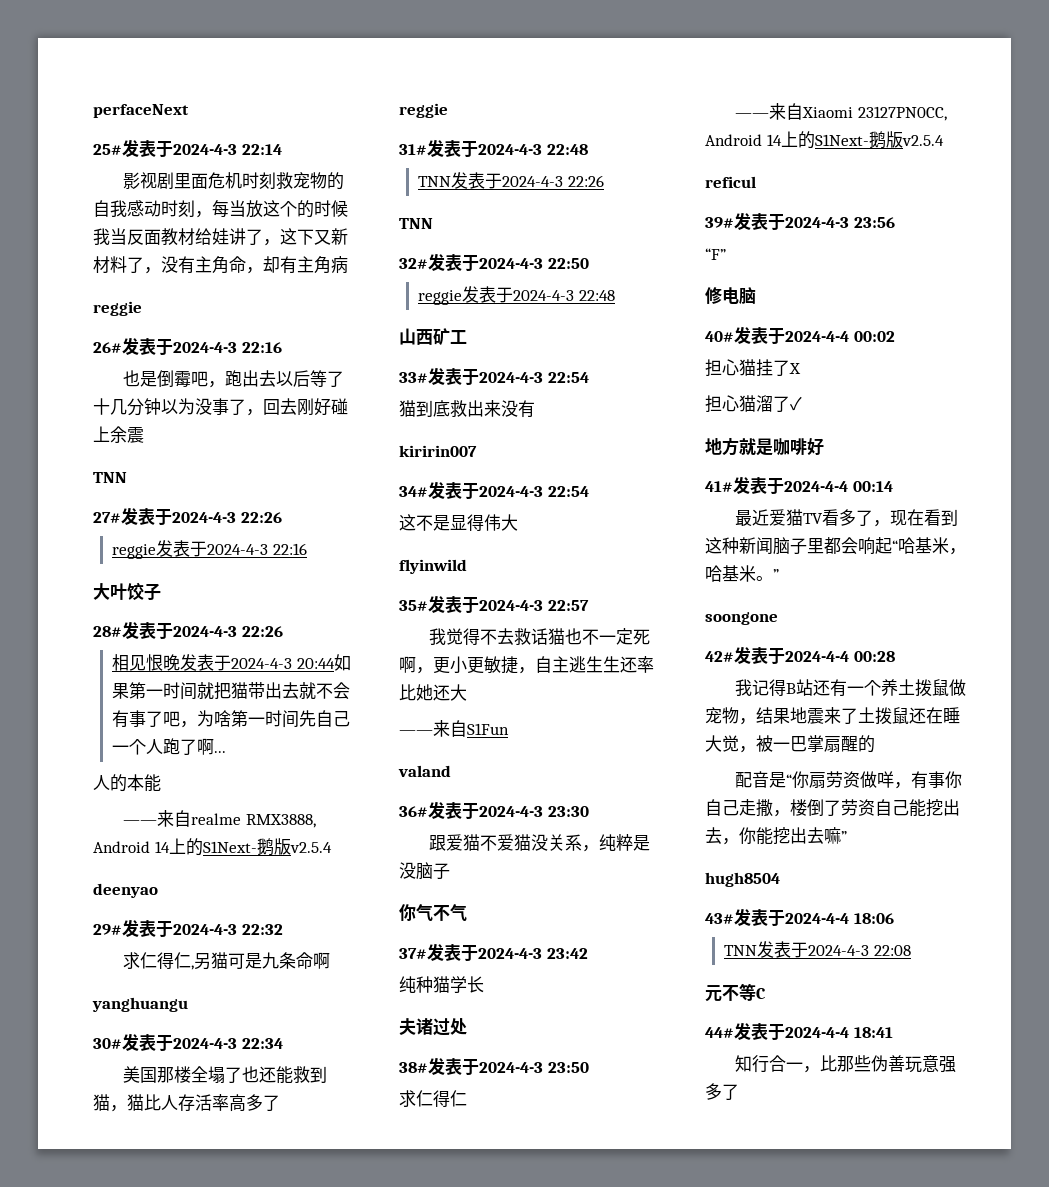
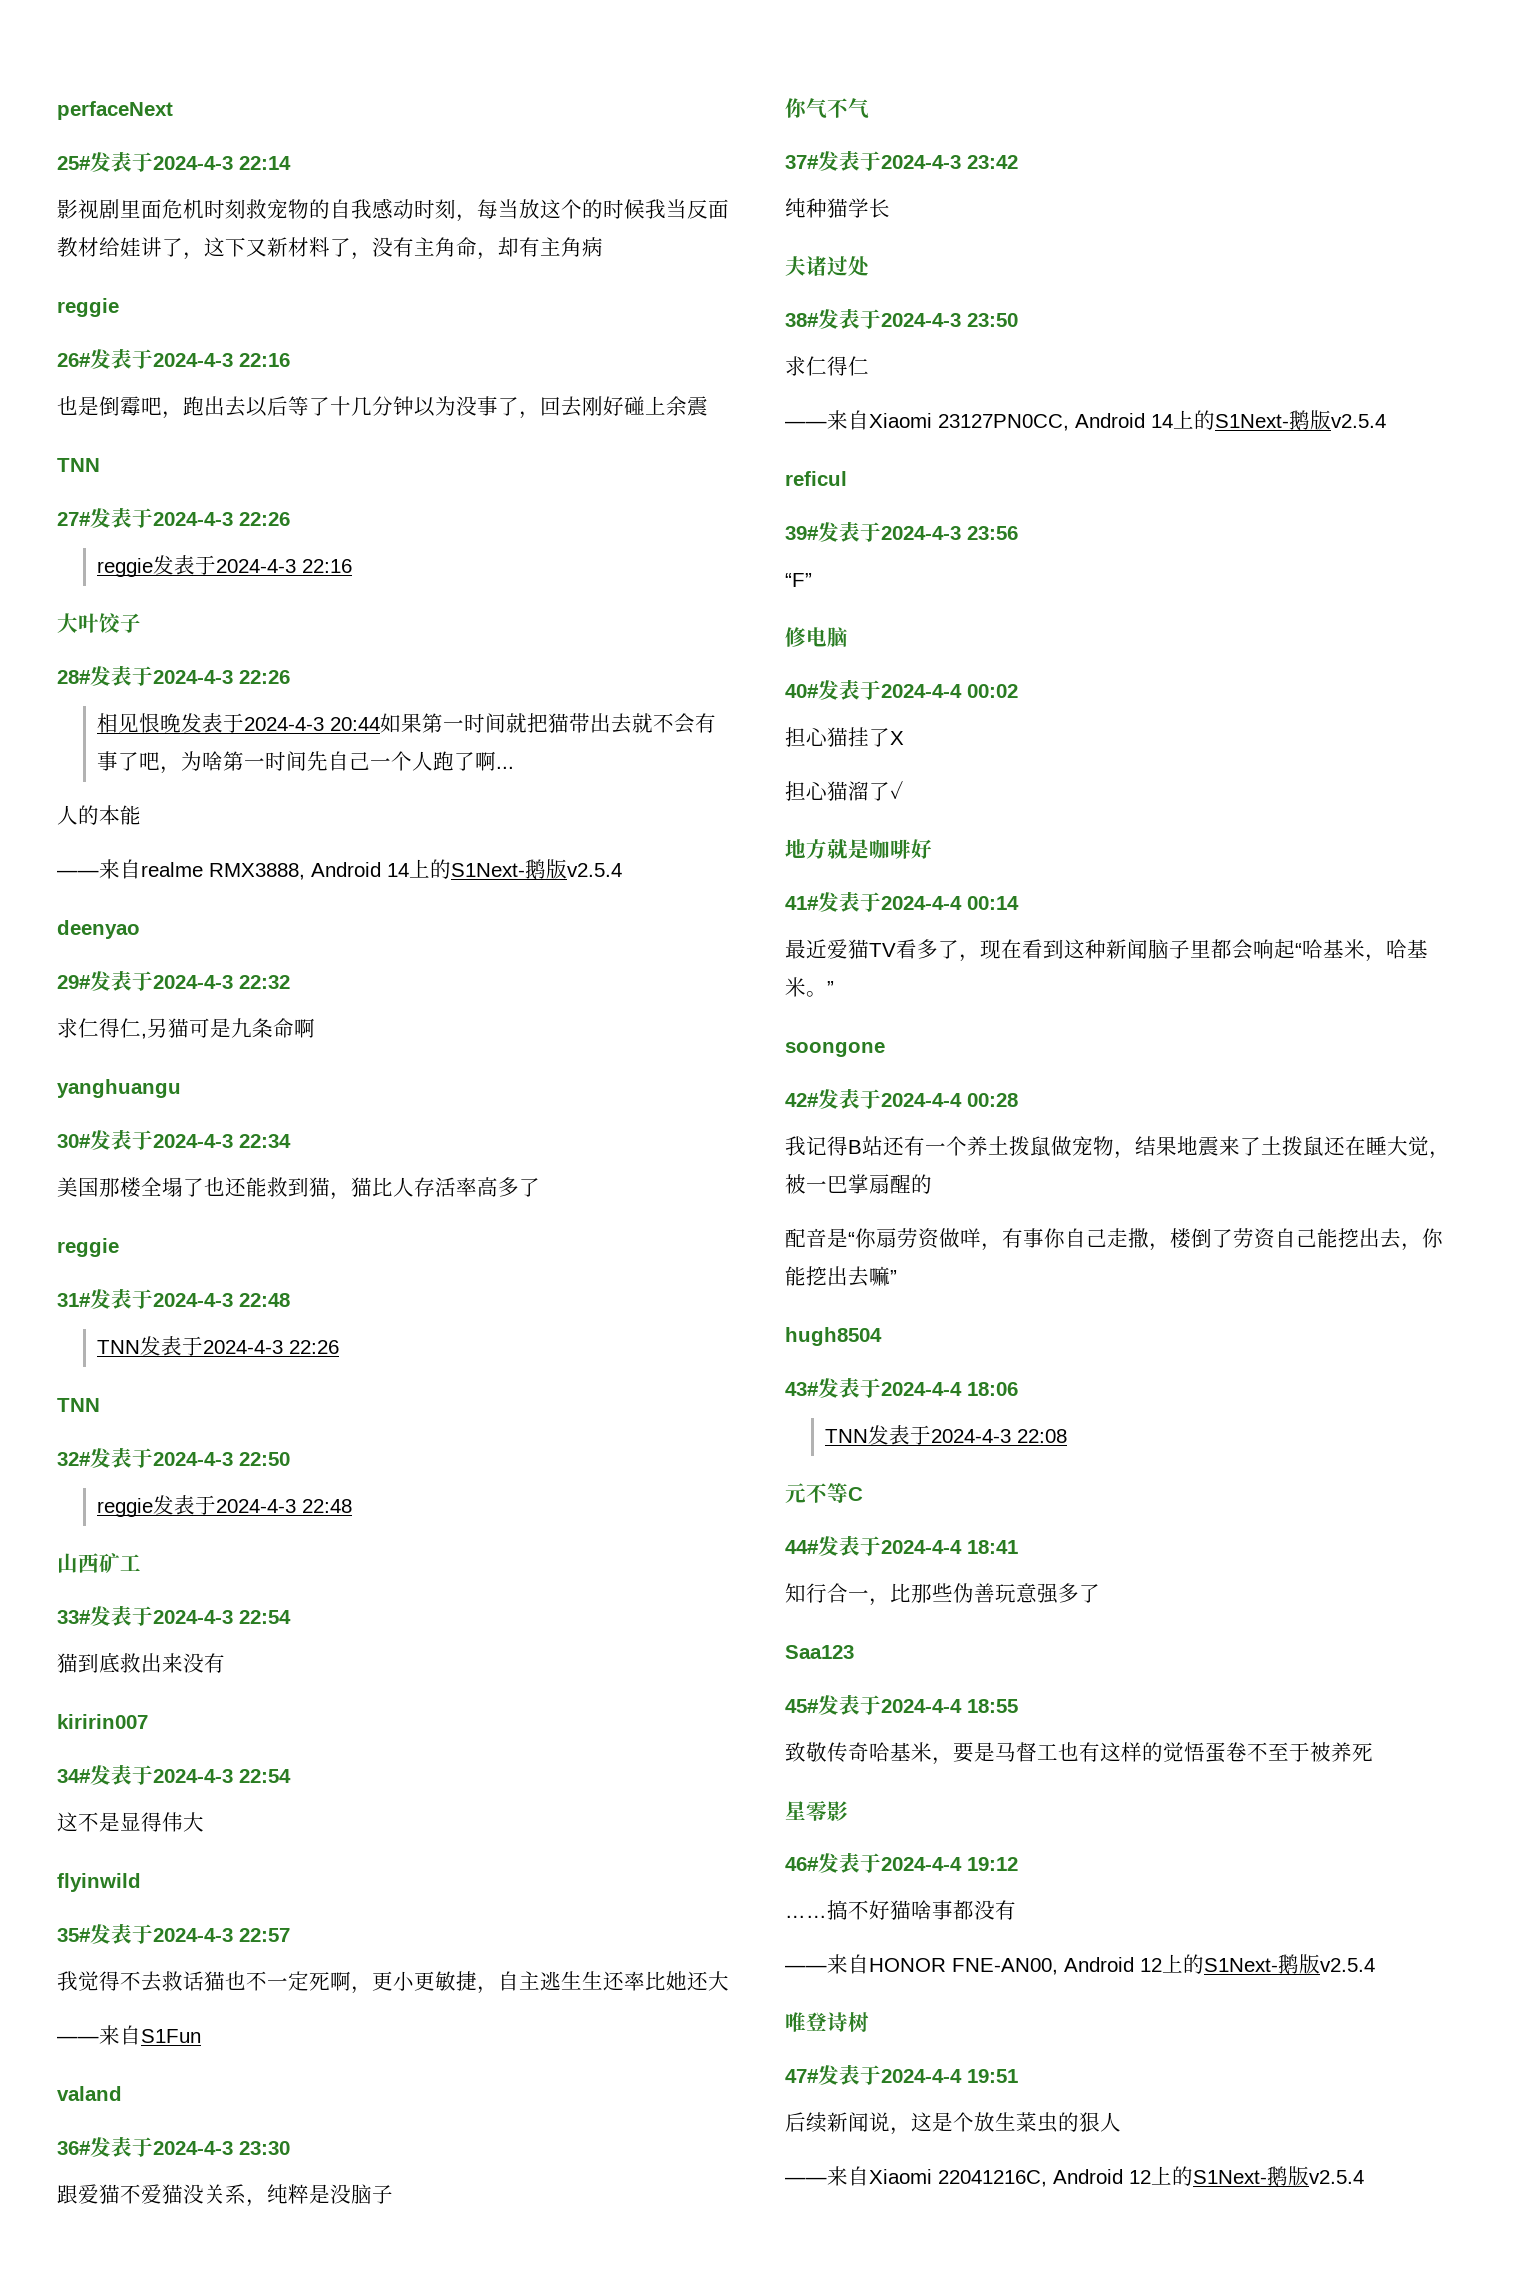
+ Saa123
+ 45#发表于2024-4-4 18:55
+ 致敬传奇哈基米，要是马督工也有这样的觉悟蛋卷不至于被养死
+ 星零影
+ 46#发表于2024-4-4 19:12
+ ……搞不好猫啥事都没有
+ ——来自HONOR FNE-AN00, Android 12上的S1Next-鹅版v2.5.4
+ 唯登诗树
+ 47#发表于2024-4-4 19:51
+ 后续新闻说，这是个放生菜虫的狠人
+ ——来自Xiaomi 22041216C, Android 12上的S1Next-鹅版v2.5.4

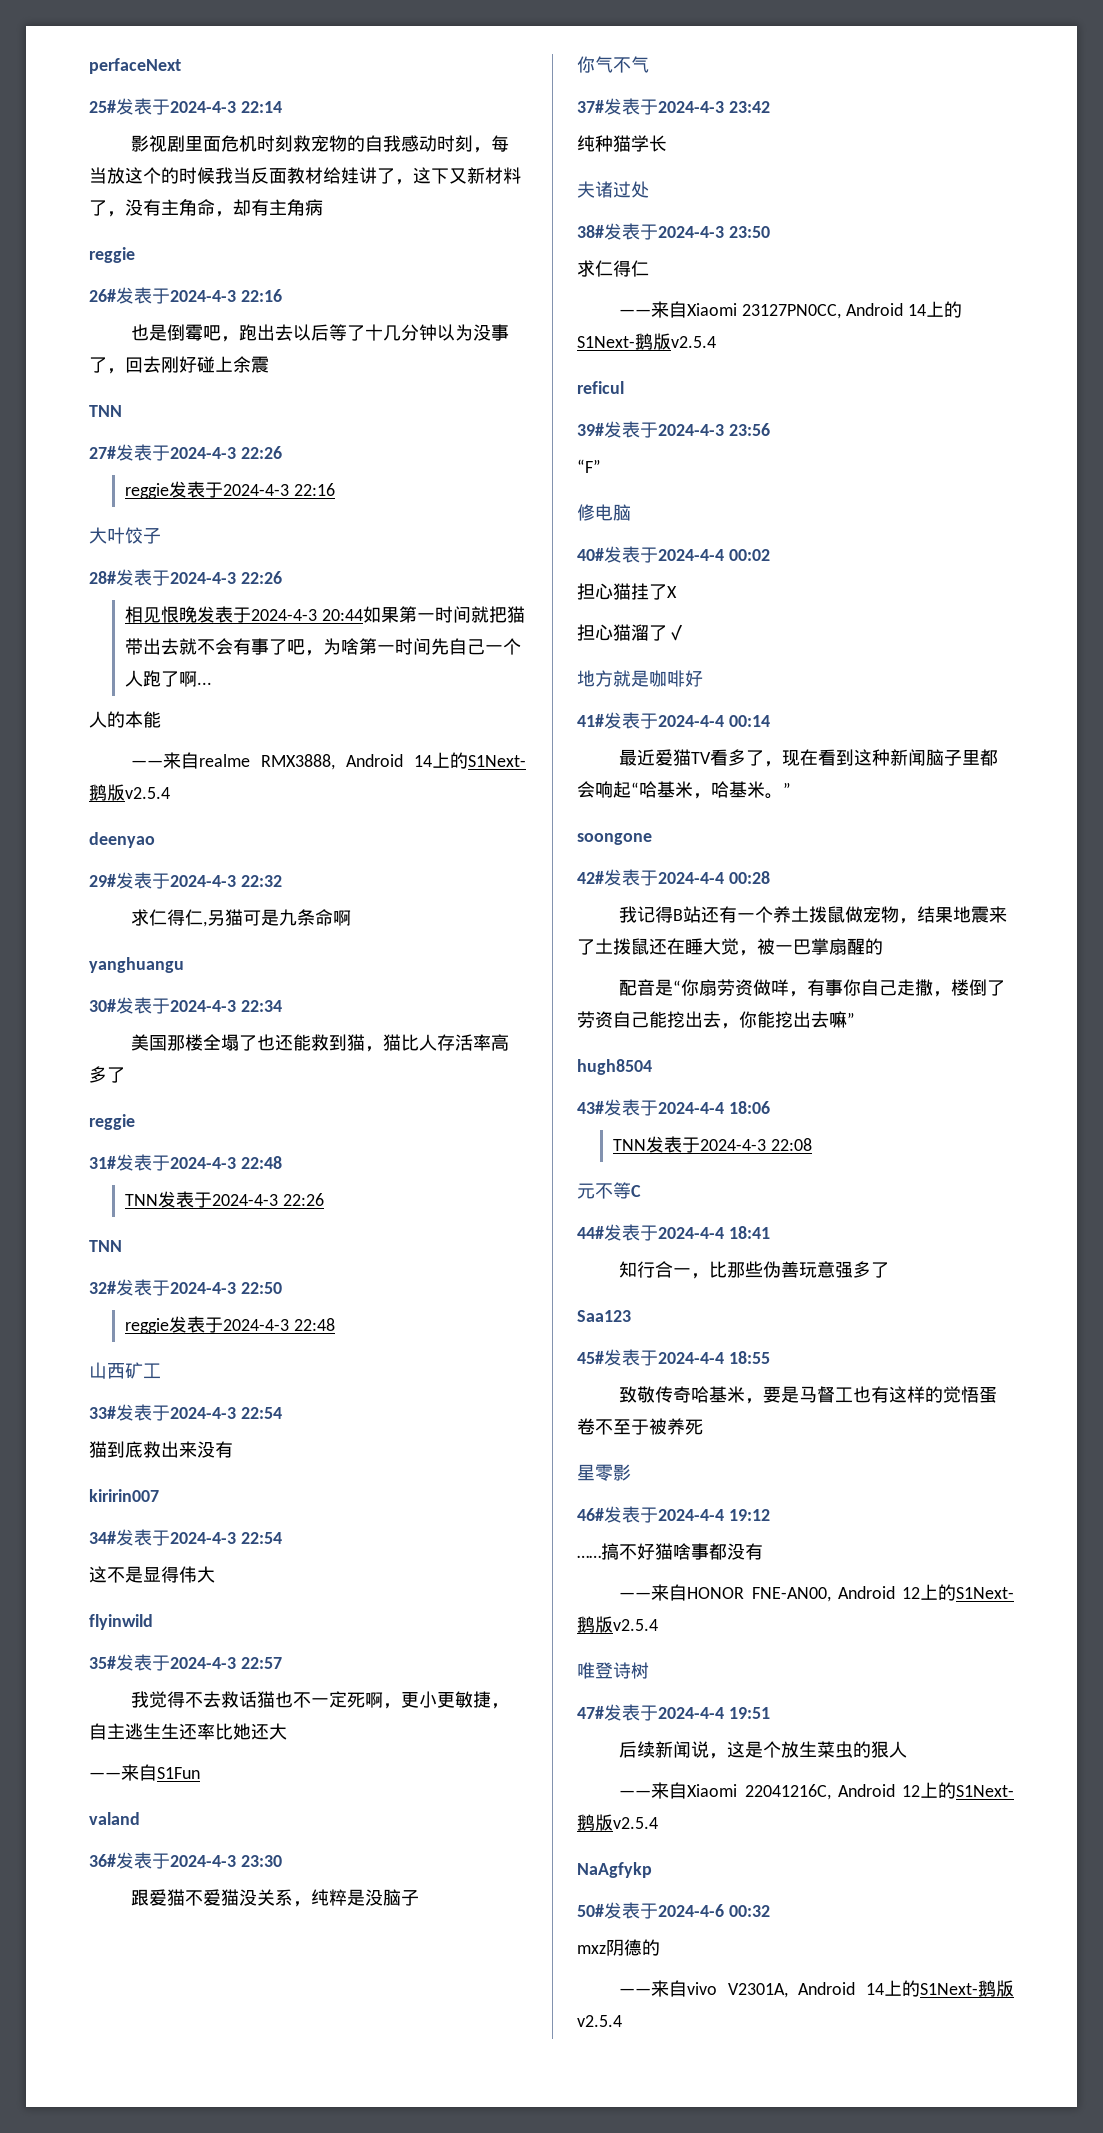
+ NaAgfykp
+ 50#发表于2024-4-6 00:32
+ mxz阴德的
+ ——来自vivo V2301A, Android 14上的S1Next-鹅版v2.5.4

